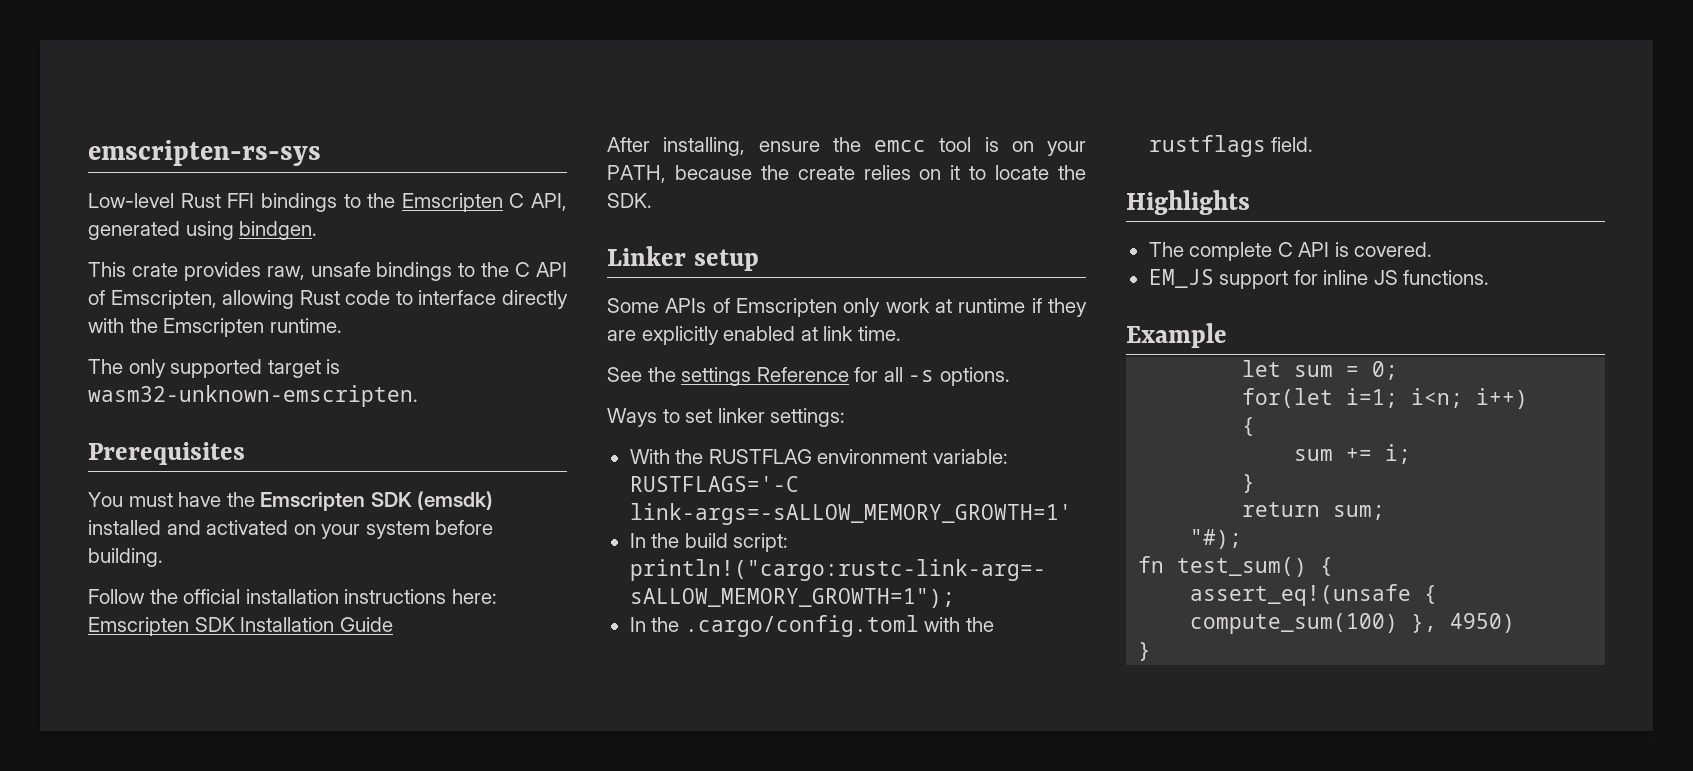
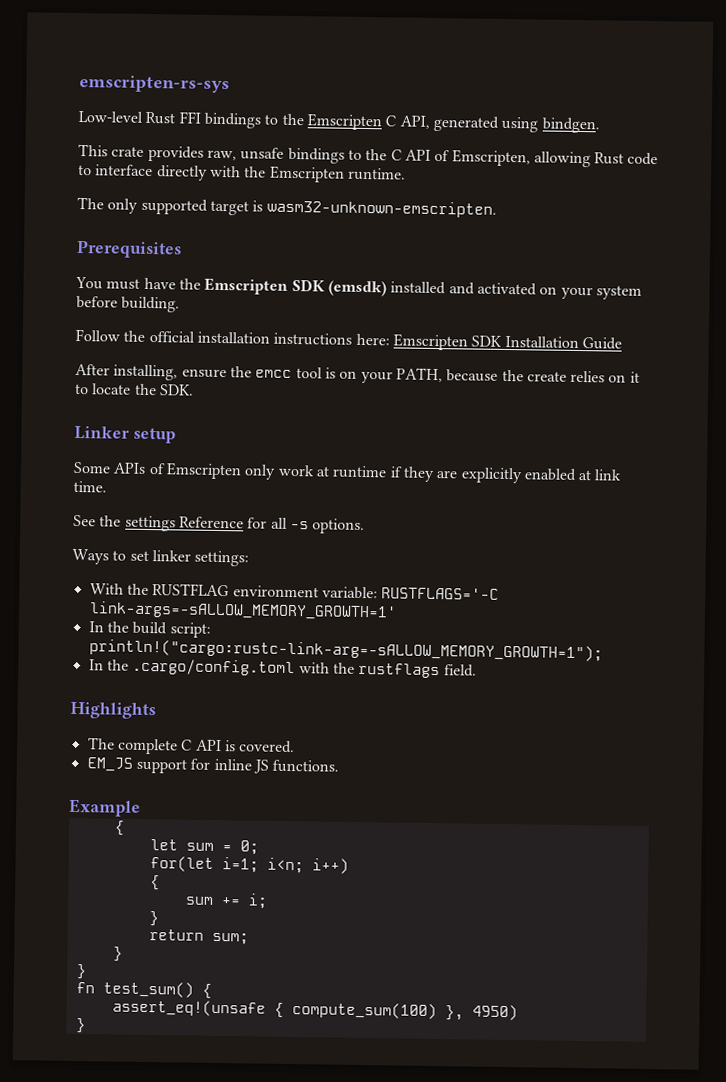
  Example
+ {
  return sum;
- "#);
+ }
+ }

